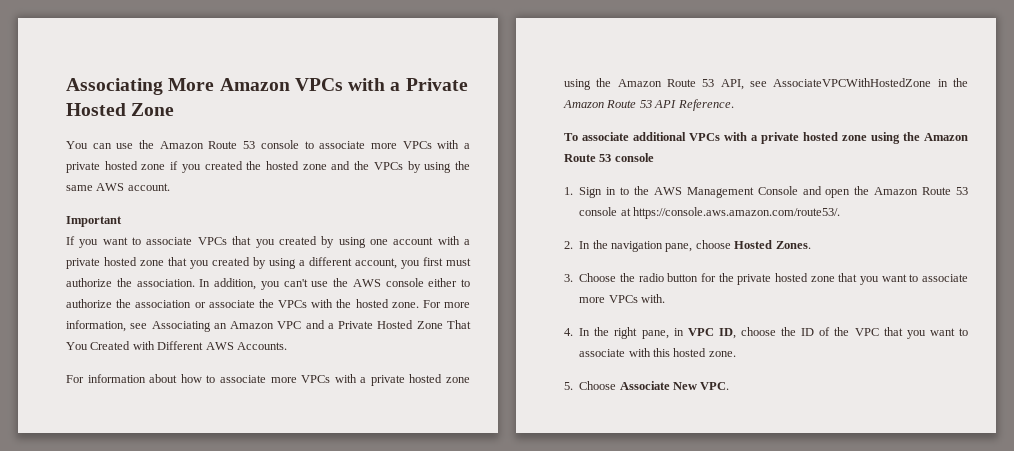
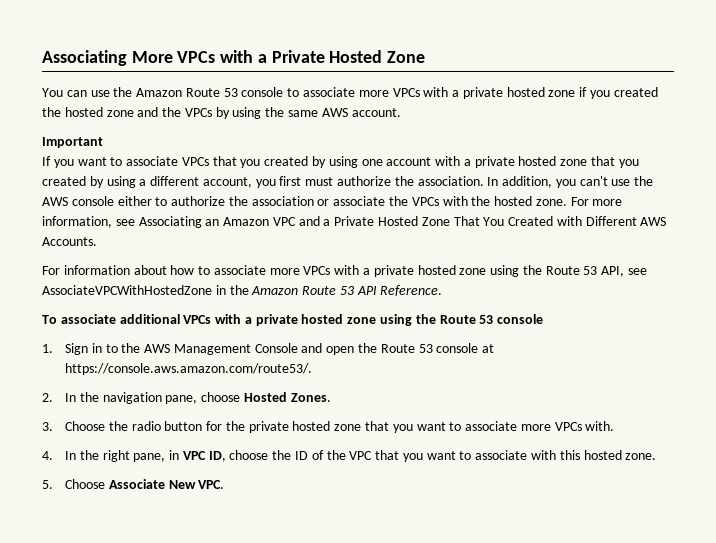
- Associating More Amazon VPCs with a Private Hosted Zone
+ Associating More VPCs with a Private Hosted Zone
- For information about how to associate more VPCs with a private hosted zone using the Amazon Route 53 API, see AssociateVPCWithHostedZone in the Amazon Route 53 API Reference.
+ For information about how to associate more VPCs with a private hosted zone using the Route 53 API, see AssociateVPCWithHostedZone in the Amazon Route 53 API Reference.
- To associate additional VPCs with a private hosted zone using the Amazon Route 53 console
+ To associate additional VPCs with a private hosted zone using the Route 53 console
- 1. Sign in to the AWS Management Console and open the Amazon Route 53 console at https://console.aws.amazon.com/route53/.
+ 1. Sign in to the AWS Management Console and open the Route 53 console at https://console.aws.amazon.com/route53/.

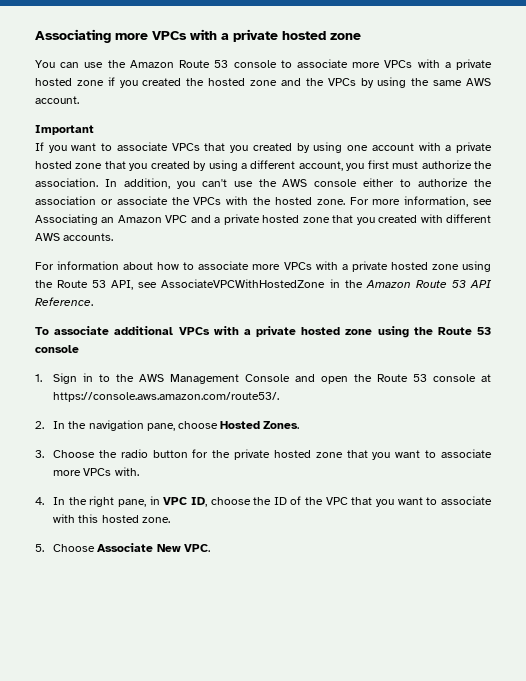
- Associating More VPCs with a Private Hosted Zone
+ Associating more VPCs with a private hosted zone
- For more information, see Associating an Amazon VPC and a Private Hosted Zone That You Created with Different AWS Accounts.
+ For more information, see Associating an Amazon VPC and a private hosted zone that you created with different AWS accounts.

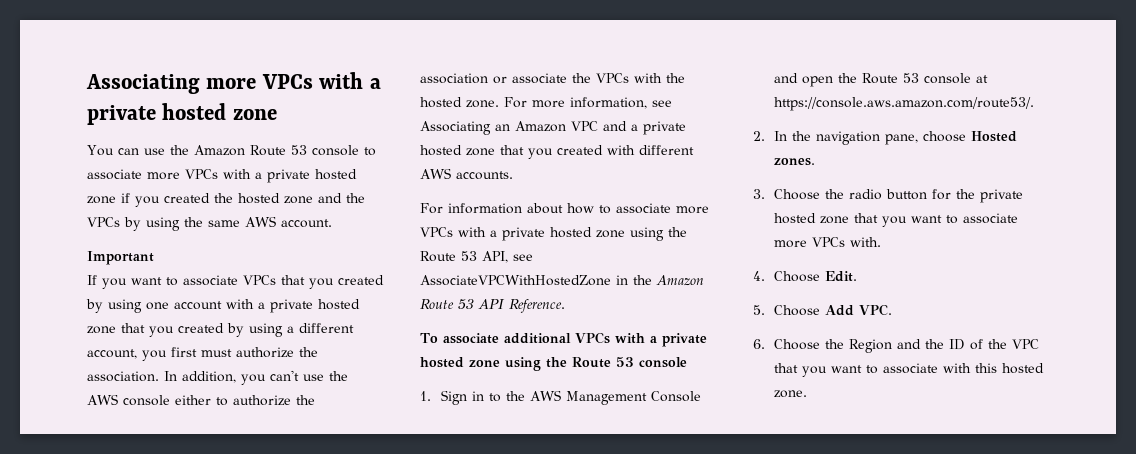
- 2. In the navigation pane, choose Hosted Zones.
+ 2. In the navigation pane, choose Hosted zones.
- 4. In the right pane, in VPC ID, choose the ID of the VPC that you want to associate with this hosted zone.
+ 4. Choose Edit.
+ 5. Choose Add VPC.
+ 6. Choose the Region and the ID of the VPC that you want to associate with this hosted zone.
- 5. Choose Associate New VPC.

